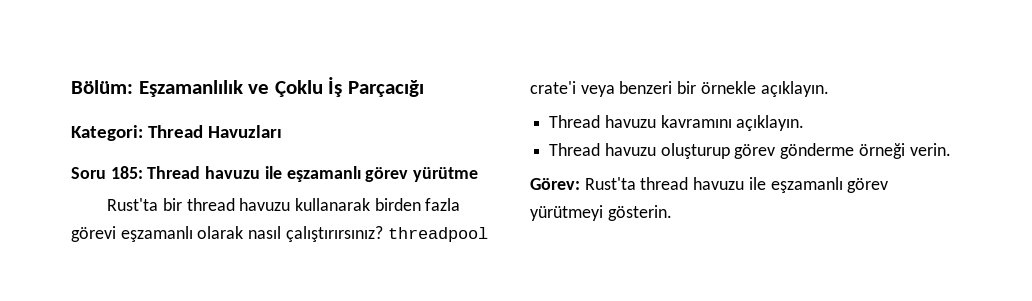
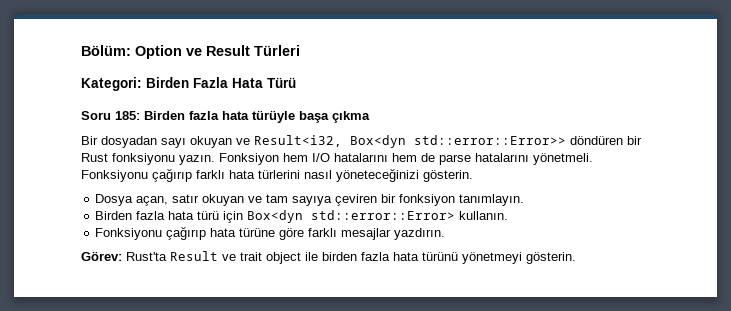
- Bölüm: Eşzamanlılık ve Çoklu İş Parçacığı
- Kategori: Thread Havuzları
- Soru 185: Thread havuzu ile eşzamanlı görev yürütme
- Rust'ta bir thread havuzu kullanarak birden fazla görevi eşzamanlı olarak nasıl çalıştırırsınız? threadpool crate'i veya benzeri bir örnekle açıklayın.
- Thread havuzu kavramını açıklayın.
- Thread havuzu oluşturup görev gönderme örneği verin.
- Görev: Rust'ta thread havuzu ile eşzamanlı görev yürütmeyi gösterin.
+ Bölüm: Option ve Result Türleri
+ Kategori: Birden Fazla Hata Türü
+ Soru 185: Birden fazla hata türüyle başa çıkma
+ Bir dosyadan sayı okuyan ve Result<i32, Box<dyn std::error::Error>> döndüren bir Rust fonksiyonu yazın. Fonksiyon hem I/O hatalarını hem de parse hatalarını yönetmeli. Fonksiyonu çağırıp farklı hata türlerini nasıl yöneteceğinizi gösterin.
+ Dosya açan, satır okuyan ve tam sayıya çeviren bir fonksiyon tanımlayın.
+ Birden fazla hata türü için Box<dyn std::error::Error> kullanın.
+ Fonksiyonu çağırıp hata türüne göre farklı mesajlar yazdırın.
+ Görev: Rust'ta Result ve trait object ile birden fazla hata türünü yönetmeyi gösterin.

